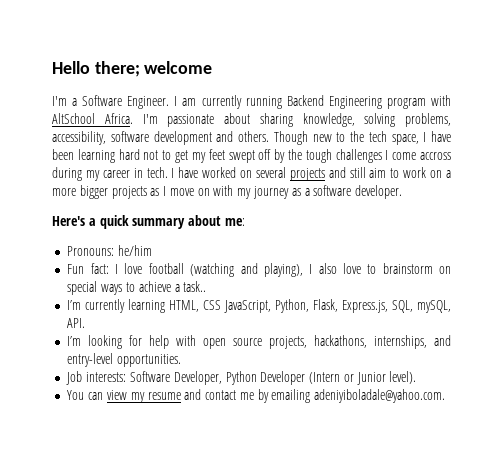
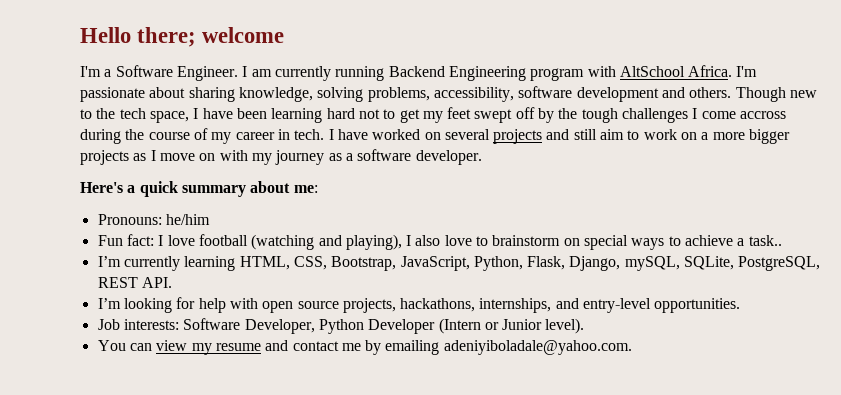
- Though new to the tech space, I have been learning hard not to get my feet swept off by the tough challenges I come accross during my career in tech.
+ Though new to the tech space, I have been learning hard not to get my feet swept off by the tough challenges I come accross during the course of my career in tech.
- I’m currently learning HTML, CSS JavaScript, Python, Flask, Express.js, SQL, mySQL, API.
+ I’m currently learning HTML, CSS, Bootstrap, JavaScript, Python, Flask, Django, mySQL, SQLite, PostgreSQL, REST API.

